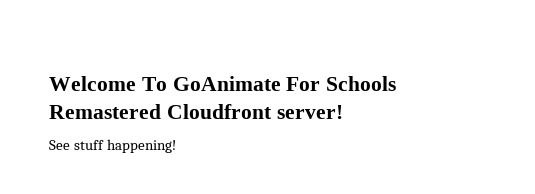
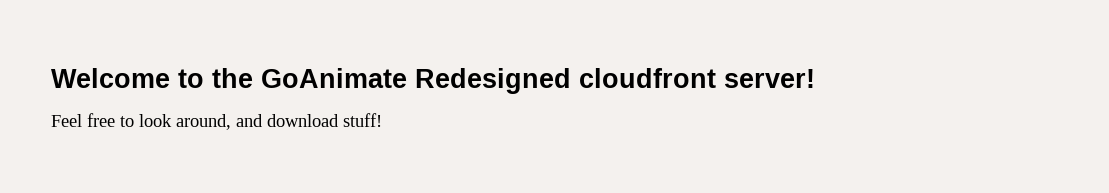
- Welcome To GoAnimate For Schools Remastered Cloudfront server!
- See stuff happening!
+ Welcome to the GoAnimate Redesigned cloudfront server!
+ Feel free to look around, and download stuff!

